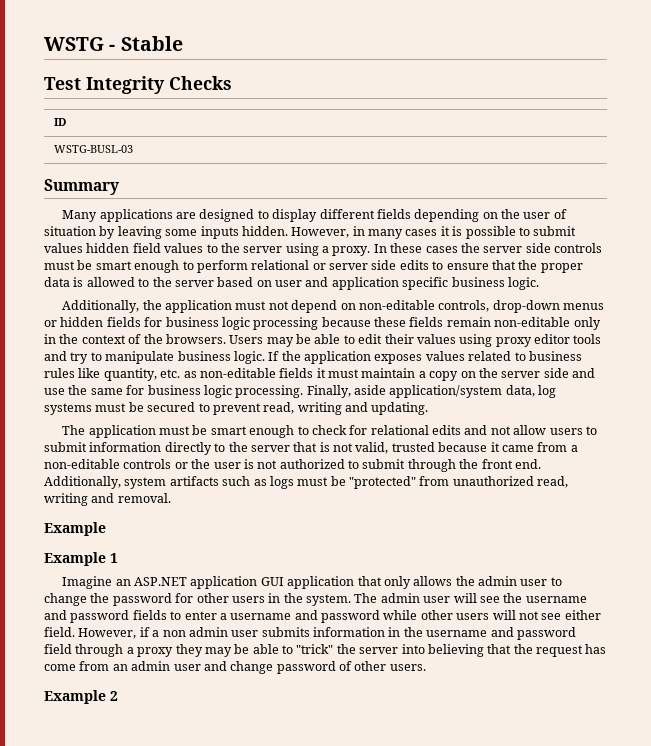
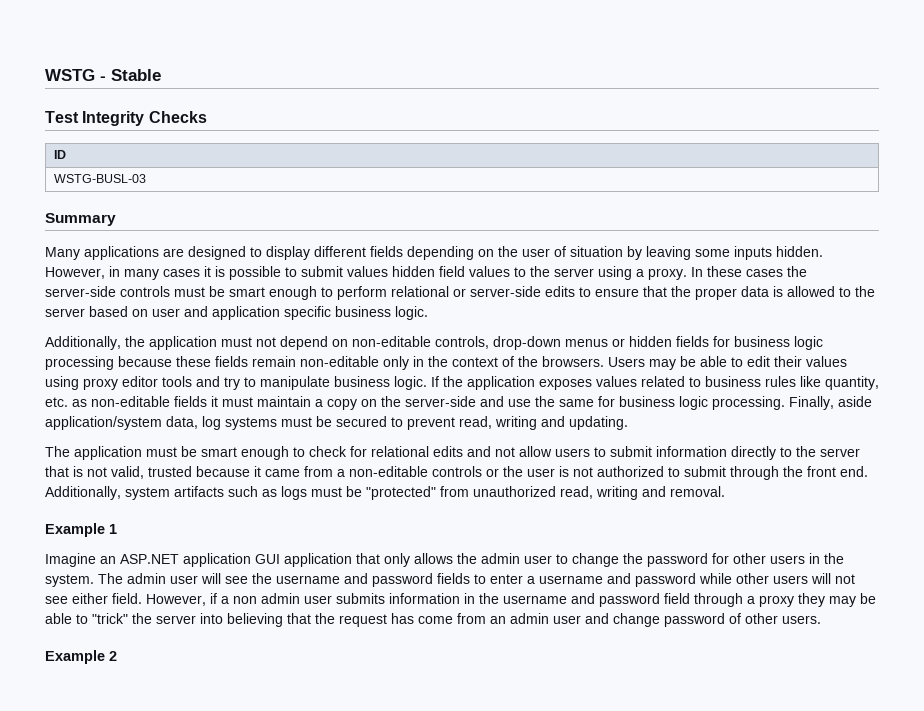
- In these cases the server side controls must be smart enough to perform relational or server side edits to ensure that the proper data is allowed to the server based on user and application specific business logic.
+ In these cases the server-side controls must be smart enough to perform relational or server-side edits to ensure that the proper data is allowed to the server based on user and application specific business logic.
- If the application exposes values related to business rules like quantity, etc. as non-editable fields it must maintain a copy on the server side and use the same for business logic processing.
+ If the application exposes values related to business rules like quantity, etc. as non-editable fields it must maintain a copy on the server-side and use the same for business logic processing.
  Additionally, system artifacts such as logs must be "protected" from unauthorized read, writing and removal.
- Example

